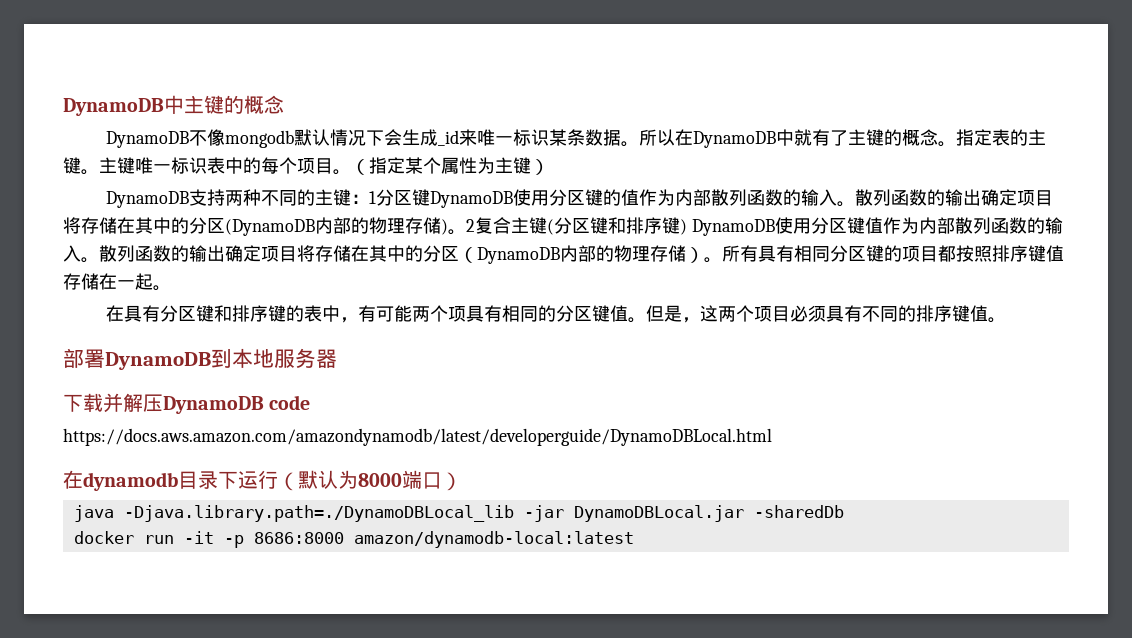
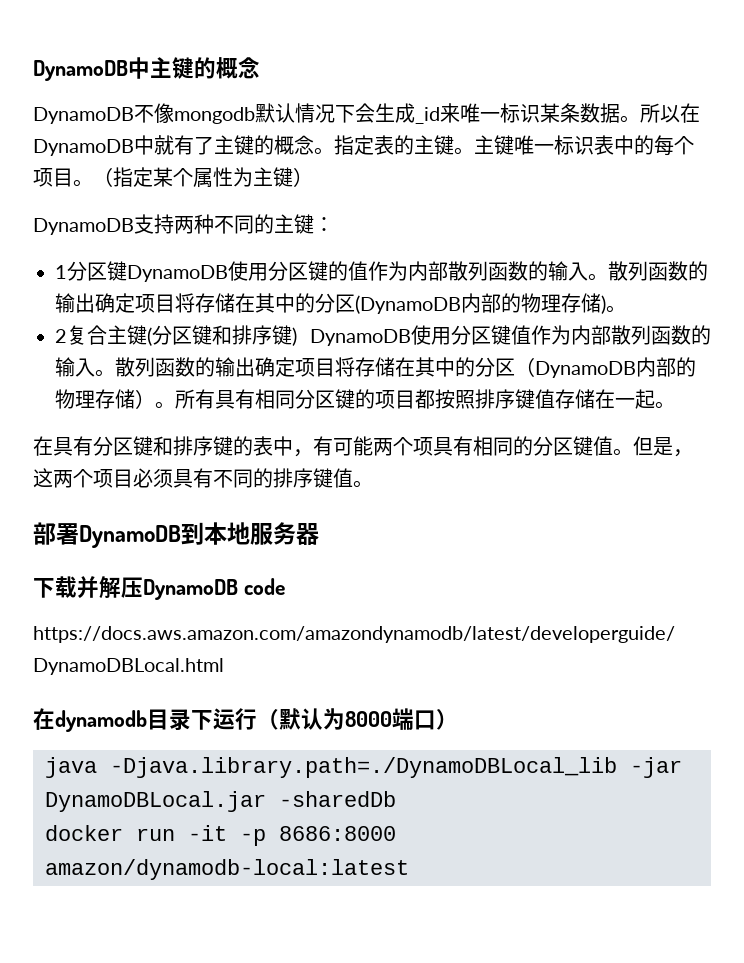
- DynamoDB支持两种不同的主键：1分区键DynamoDB使用分区键的值作为内部散列函数的输入。
+ DynamoDB支持两种不同的主键：
+ 1分区键DynamoDB使用分区键的值作为内部散列函数的输入。
- 散列函数的输出确定项目将存储在其中的分区(DynamoDB内部的物理存储)。2复合主键(分区键和排序键) DynamoDB使用分区键值作为内部散列函数的输入。
+ 散列函数的输出确定项目将存储在其中的分区(DynamoDB内部的物理存储)。
+ 2复合主键(分区键和排序键) DynamoDB使用分区键值作为内部散列函数的输入。

